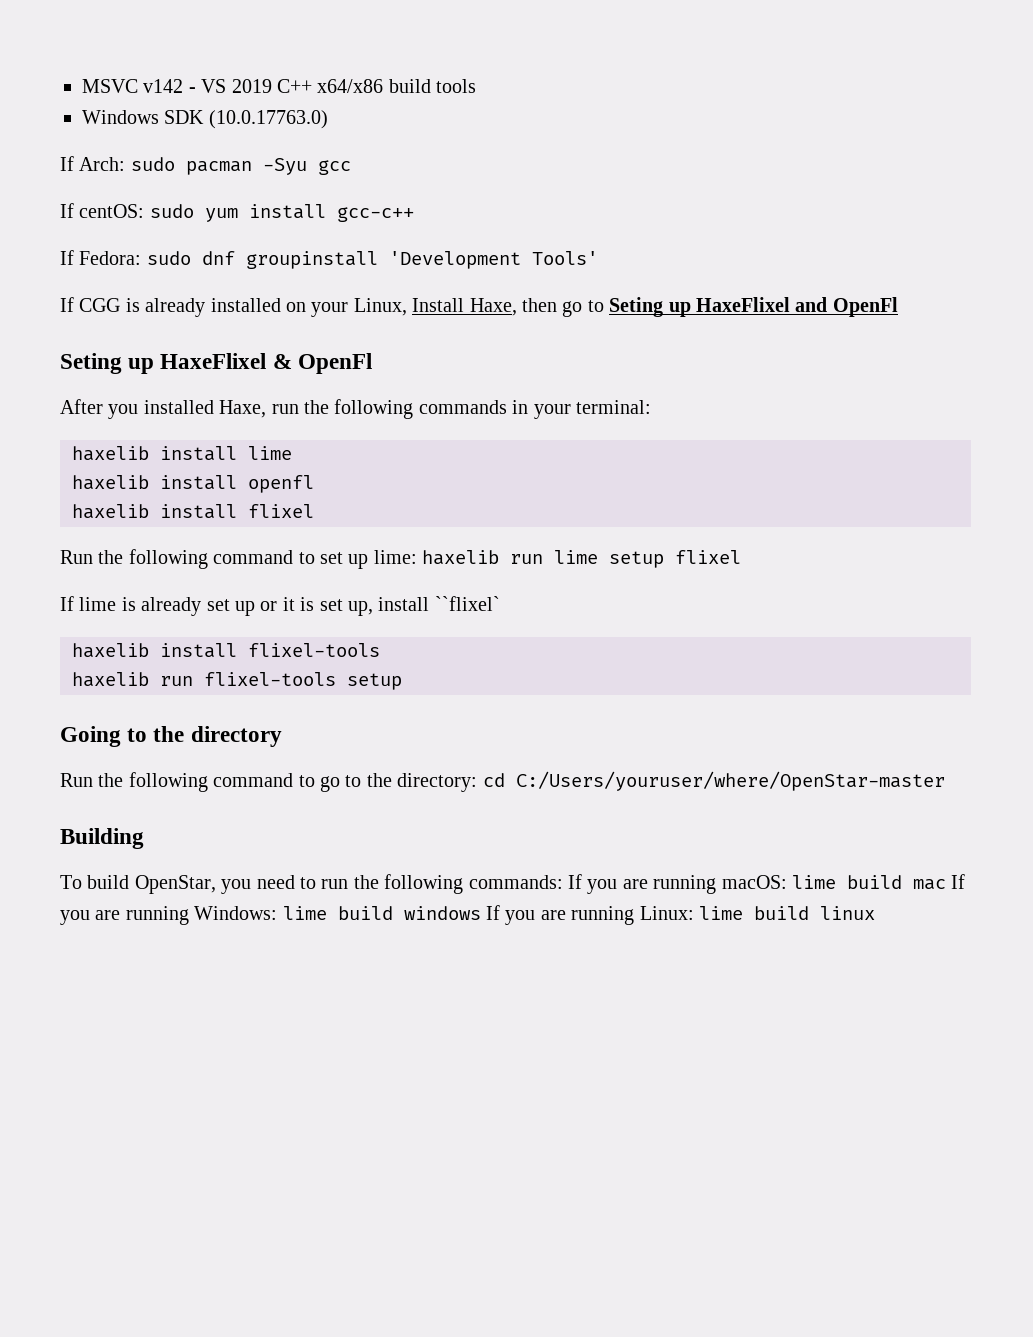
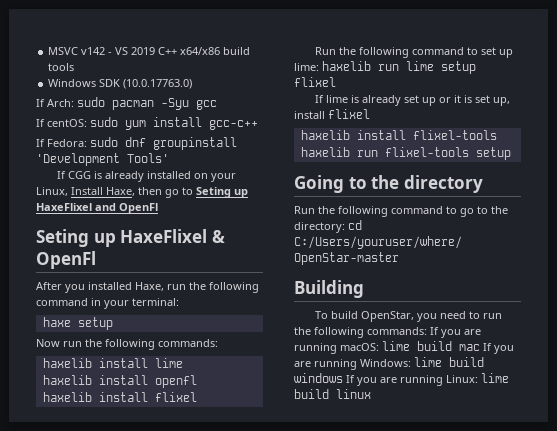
- After you installed Haxe, run the following commands in your terminal:
+ After you installed Haxe, run the following command in your terminal:
+ haxe setup
+ Now run the following commands:
- If lime is already set up or it is set up, install ``flixel`
+ If lime is already set up or it is set up, install flixel

